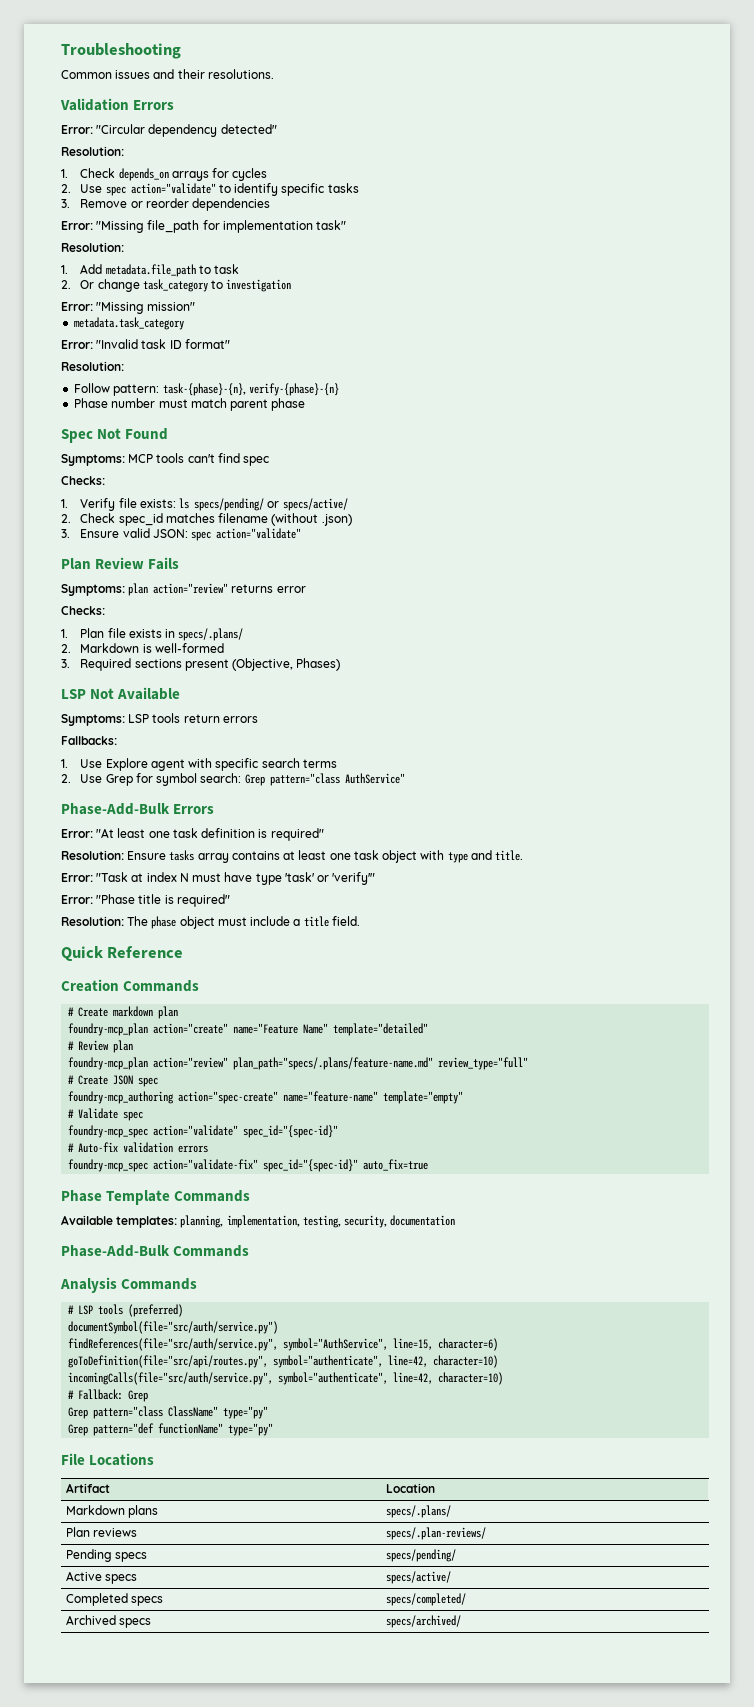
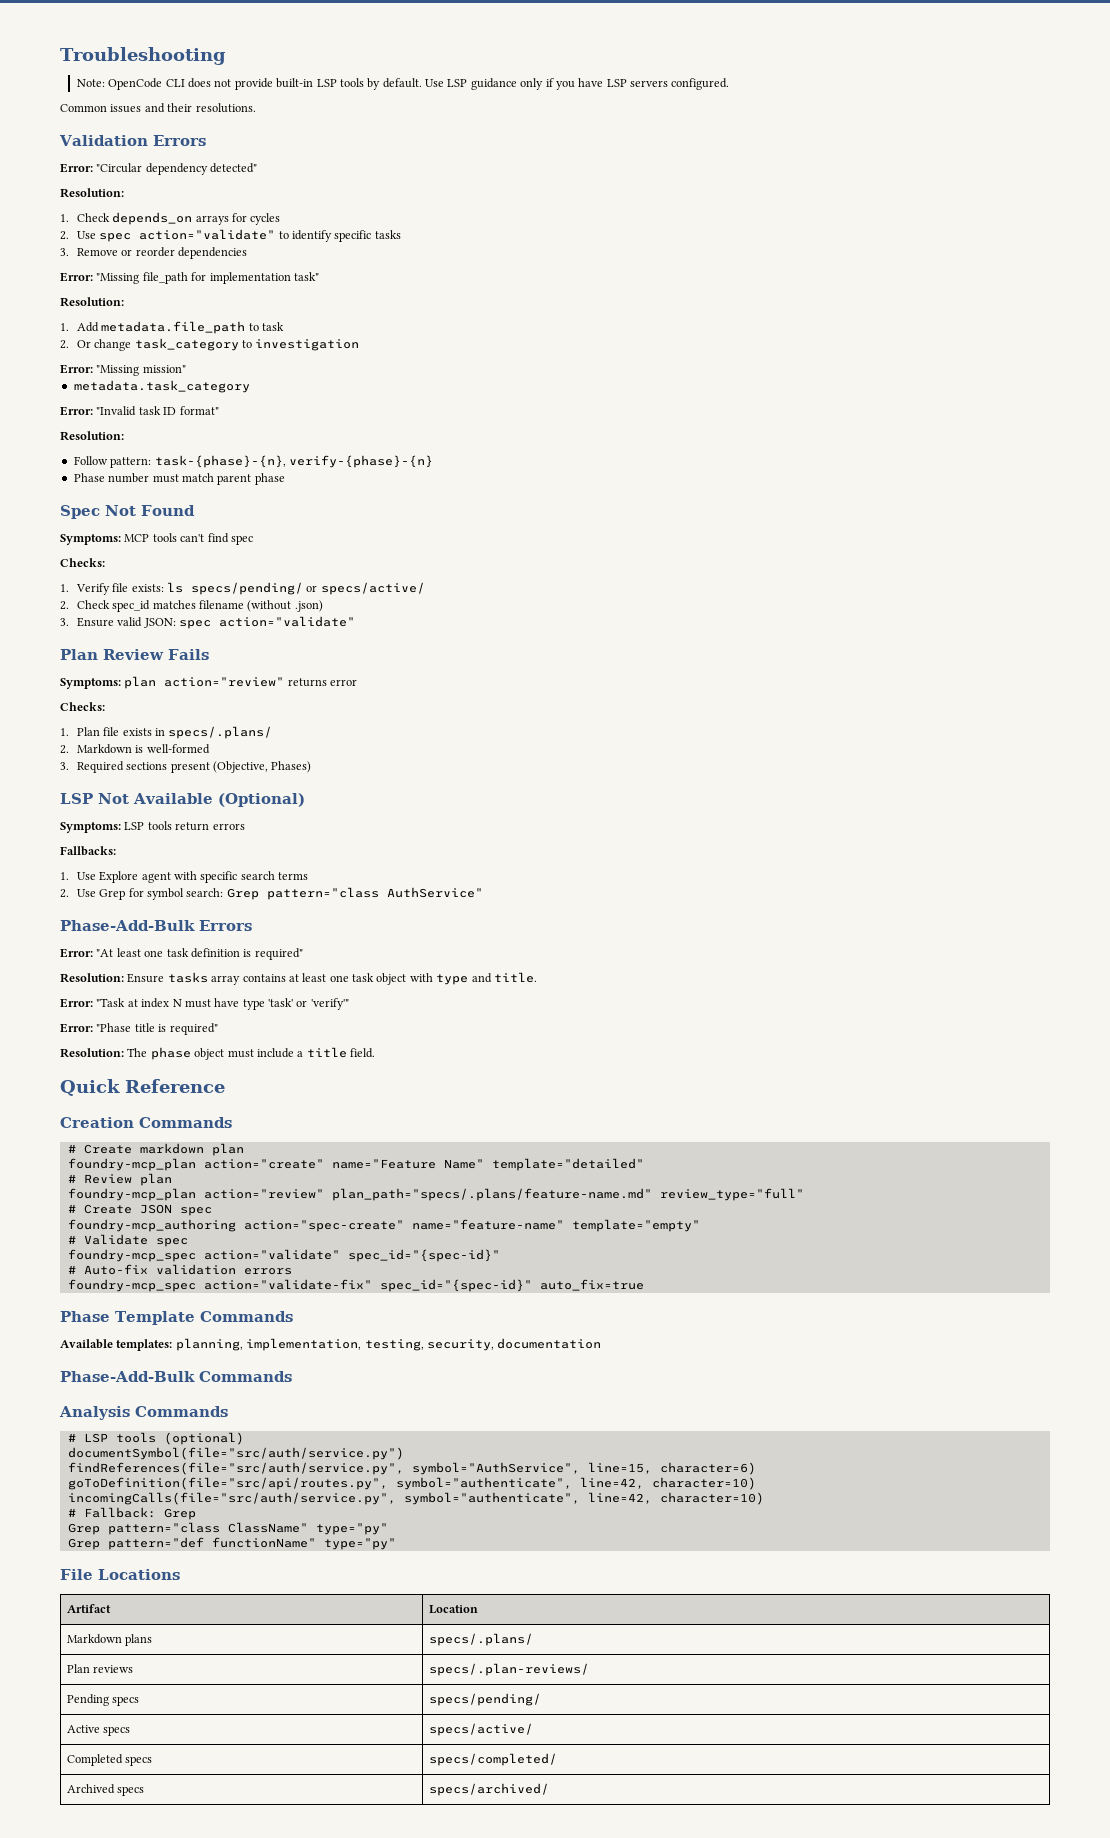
+ Note: OpenCode CLI does not provide built-in LSP tools by default. Use LSP guidance only if you have LSP servers configured.
- LSP Not Available
+ LSP Not Available (Optional)
- # LSP tools (preferred)
+ # LSP tools (optional)

